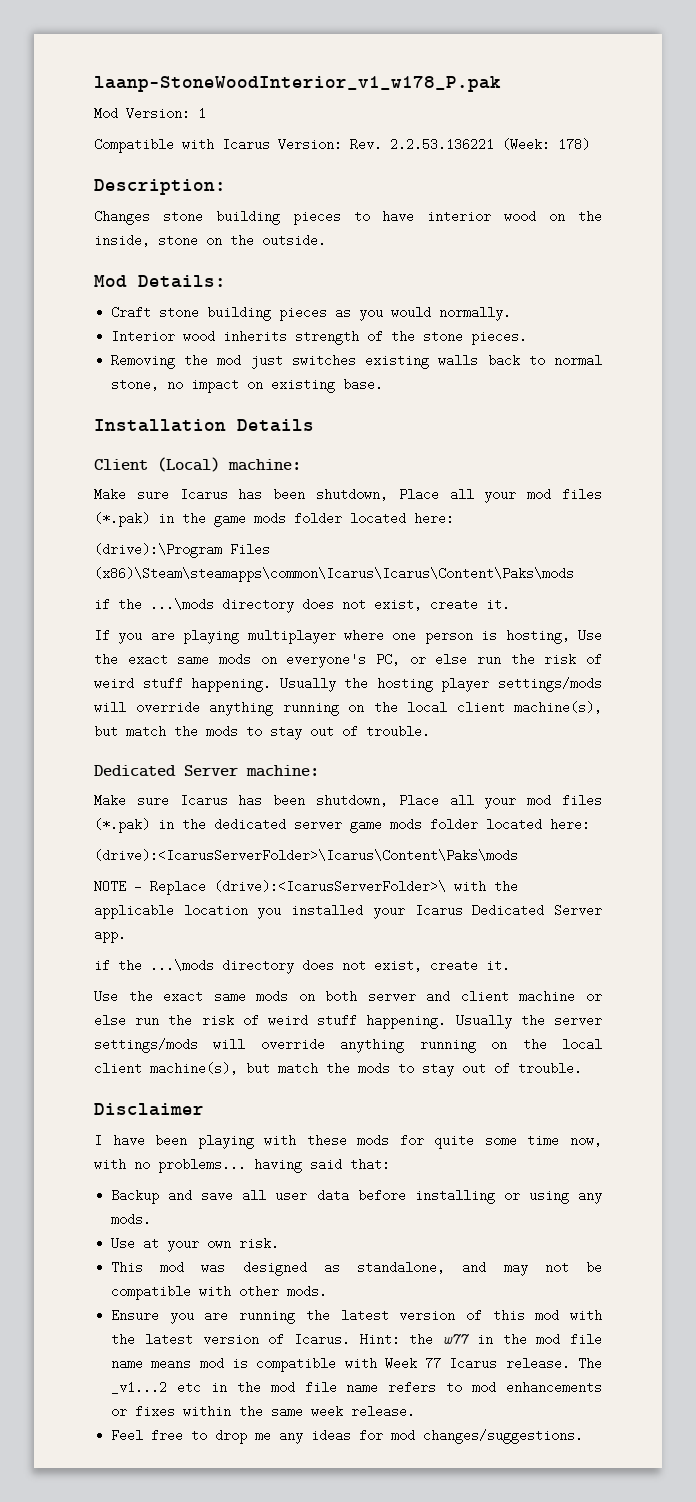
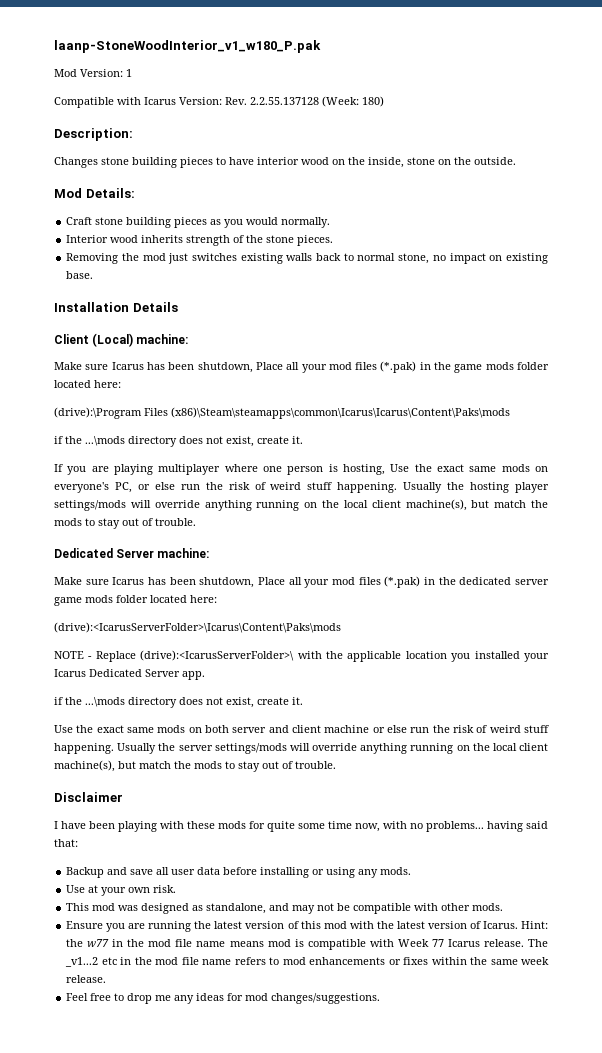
- laanp-StoneWoodInterior_v1_w178_P.pak
+ laanp-StoneWoodInterior_v1_w180_P.pak
- Compatible with Icarus Version: Rev. 2.2.53.136221 (Week: 178)
+ Compatible with Icarus Version: Rev. 2.2.55.137128 (Week: 180)

